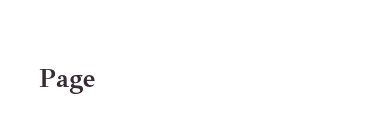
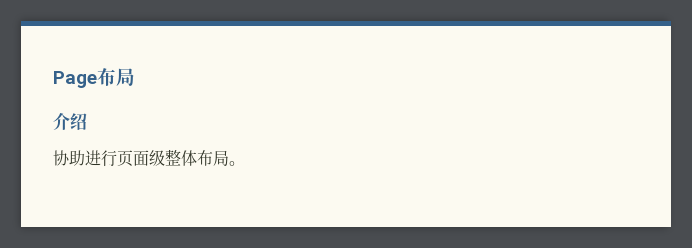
- Page
+ Page布局
+ 介绍
+ 协助进行页面级整体布局。

